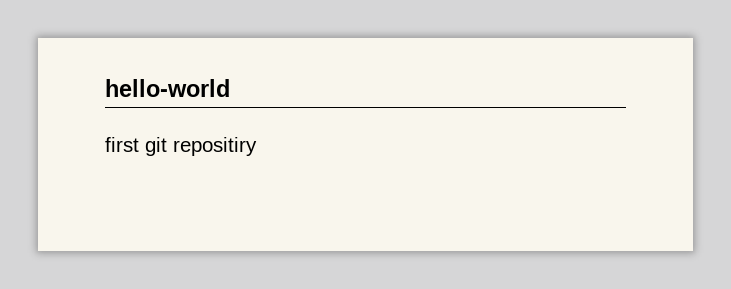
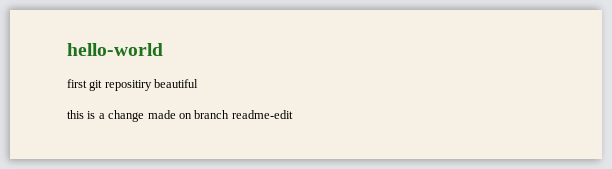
- first git repositiry
+ first git repositiry beautiful
+ this is a change made on branch readme-edit

